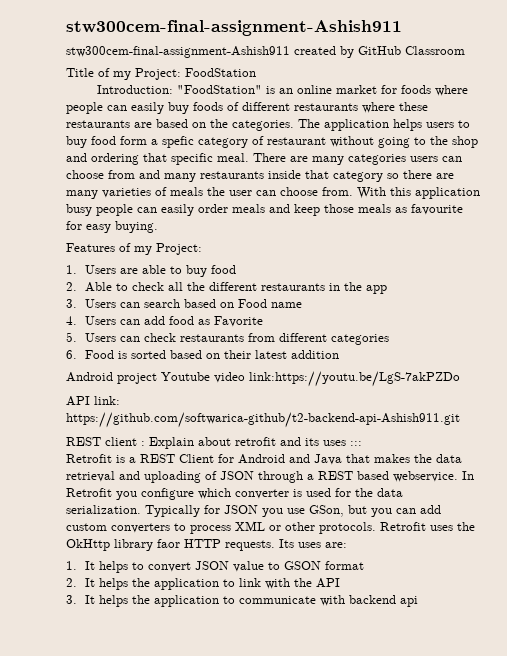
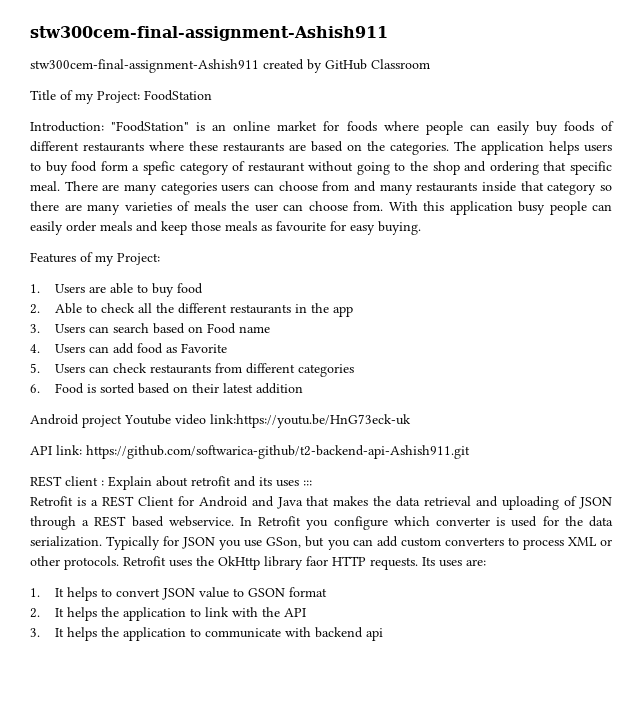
- Android project Youtube video link:https://youtu.be/LgS-7akPZDo
+ Android project Youtube video link:https://youtu.be/HnG73eck-uk

